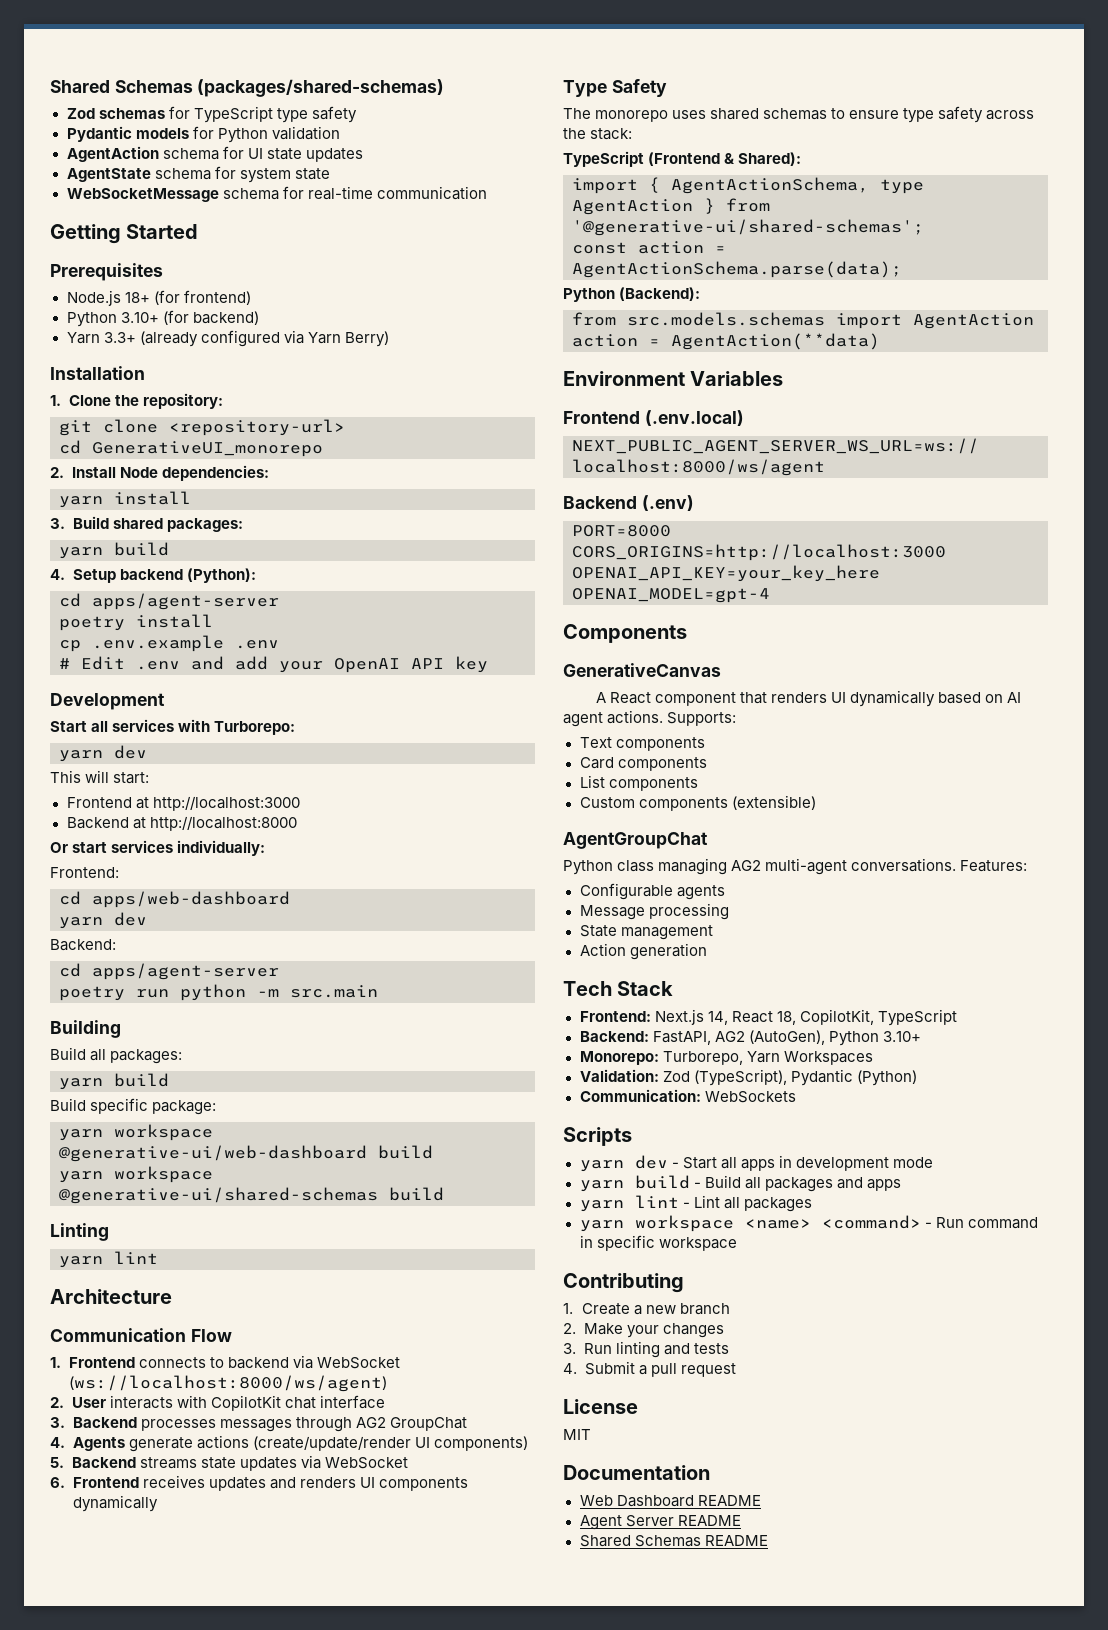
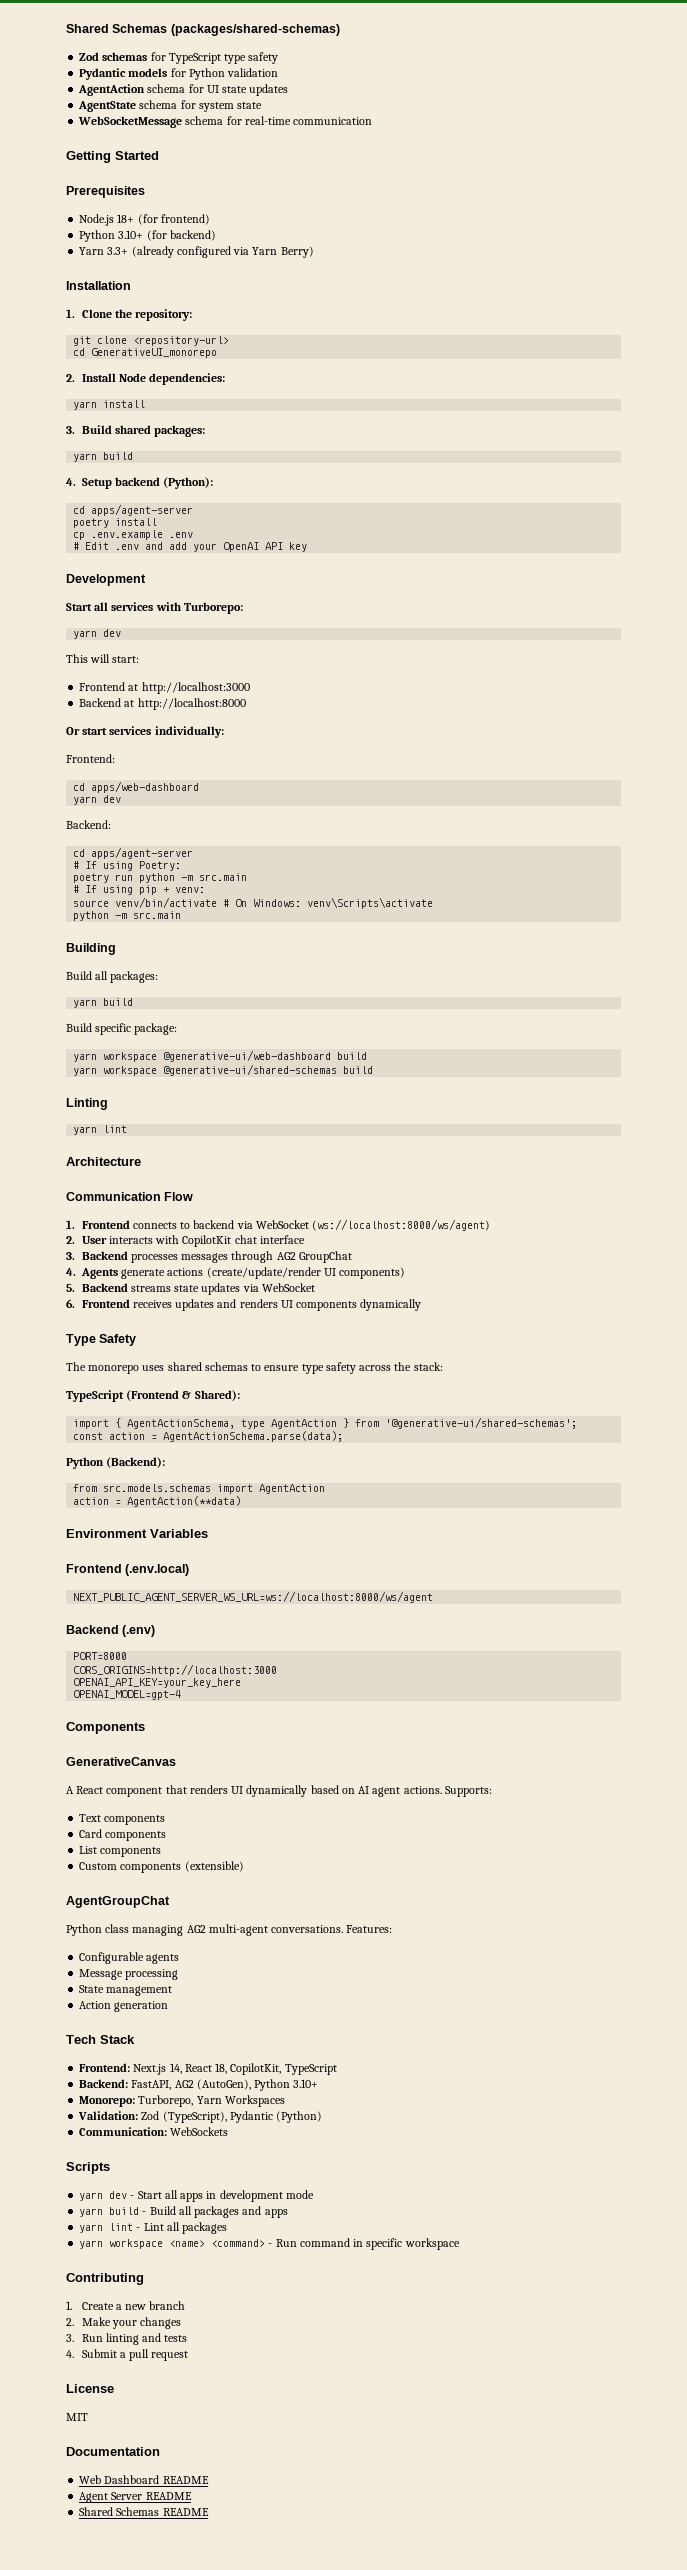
+ # If using Poetry:
+ # If using pip + venv:
+ source venv/bin/activate # On Windows: venv\Scripts\activate
+ python -m src.main

